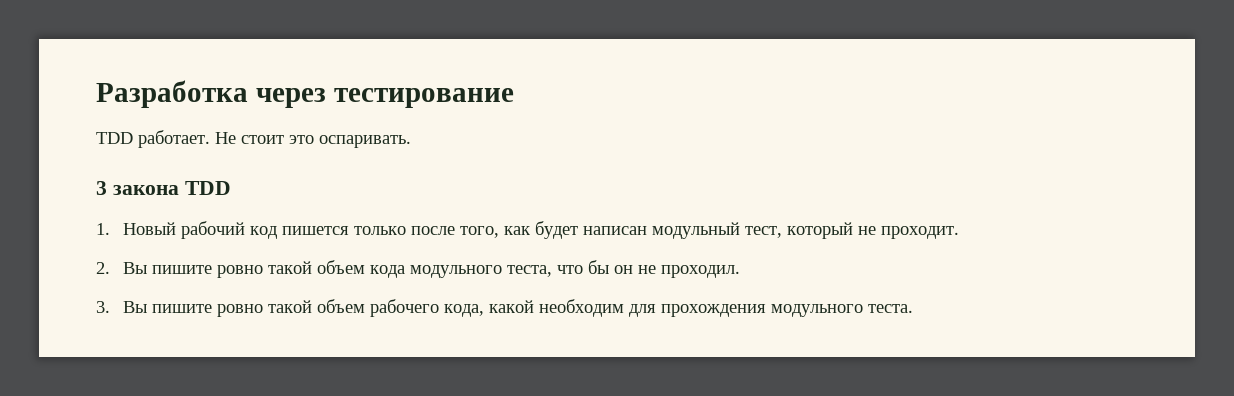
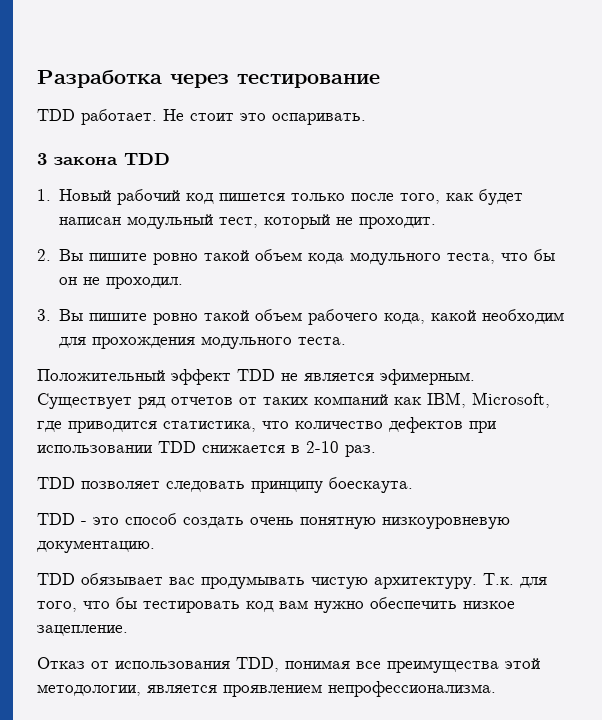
+ Положительный эффект TDD не является эфимерным. Существует ряд отчетов от таких компаний как IBM, Microsoft, где приводится статистика, что количество дефектов при использовании TDD снижается в 2-10 раз.
+ TDD позволяет следовать принципу боескаута.
+ TDD - это способ создать очень понятную низкоуровневую документацию.
+ TDD обязывает вас продумывать чистую архитектуру. Т.к. для того, что бы тестировать код вам нужно обеспечить низкое зацепление.
+ Отказ от использования TDD, понимая все преимущества этой методологии, является проявлением непрофессионализма.

